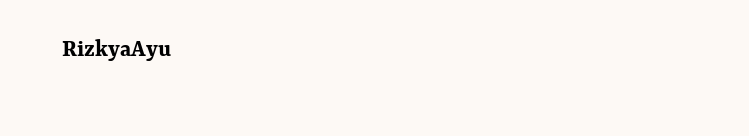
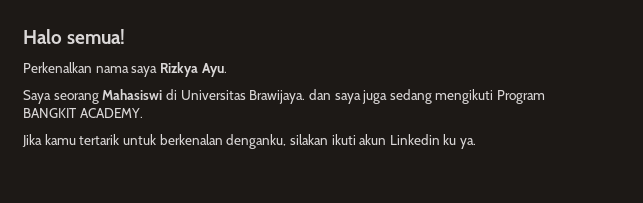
- RizkyaAyu
+ Halo semua!
+ Perkenalkan nama saya Rizkya Ayu.
+ Saya seorang Mahasiswi di Universitas Brawijaya. dan saya juga sedang mengikuti Program BANGKIT ACADEMY.
+ Jika kamu tertarik untuk berkenalan denganku, silakan ikuti akun Linkedin ku ya.

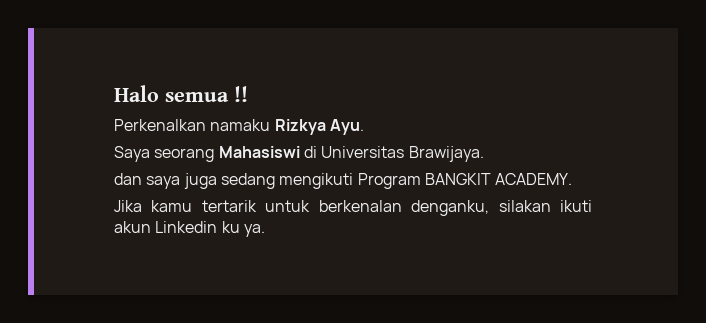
- Halo semua!
+ Halo semua !!
- Perkenalkan nama saya Rizkya Ayu.
+ Perkenalkan namaku Rizkya Ayu.
- Saya seorang Mahasiswi di Universitas Brawijaya. dan saya juga sedang mengikuti Program BANGKIT ACADEMY.
+ Saya seorang Mahasiswi di Universitas Brawijaya.
+ dan saya juga sedang mengikuti Program BANGKIT ACADEMY.

